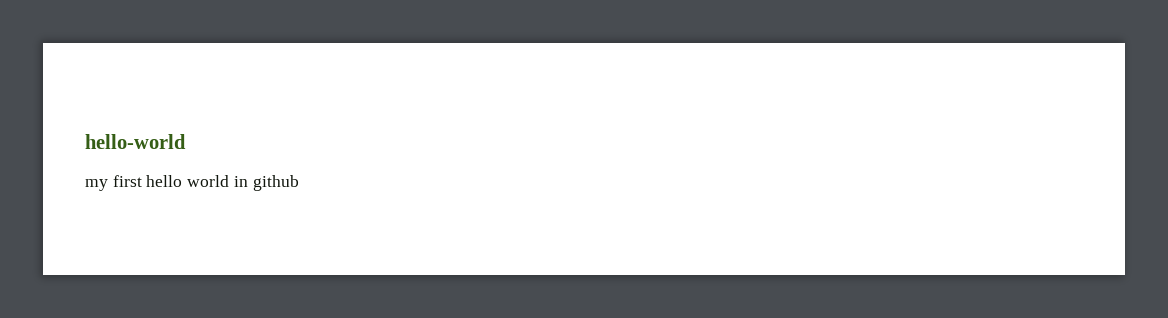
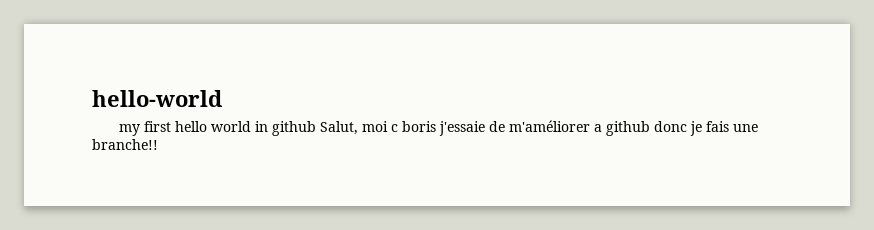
- my first hello world in github
+ my first hello world in github Salut, moi c boris j'essaie de m'améliorer a github donc je fais une branche!!

